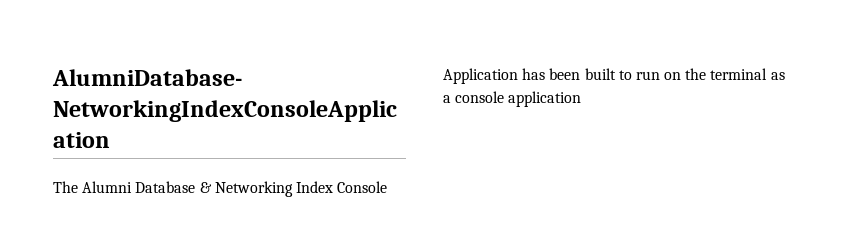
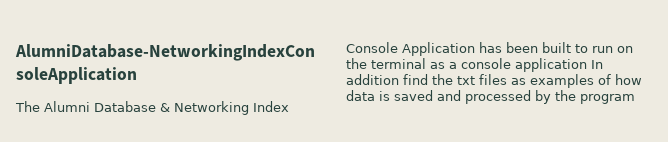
- The Alumni Database & Networking Index Console Application has been built to run on the terminal as a console application
+ The Alumni Database & Networking Index Console Application has been built to run on the terminal as a console application In addition find the txt files as examples of how data is saved and processed by the program

